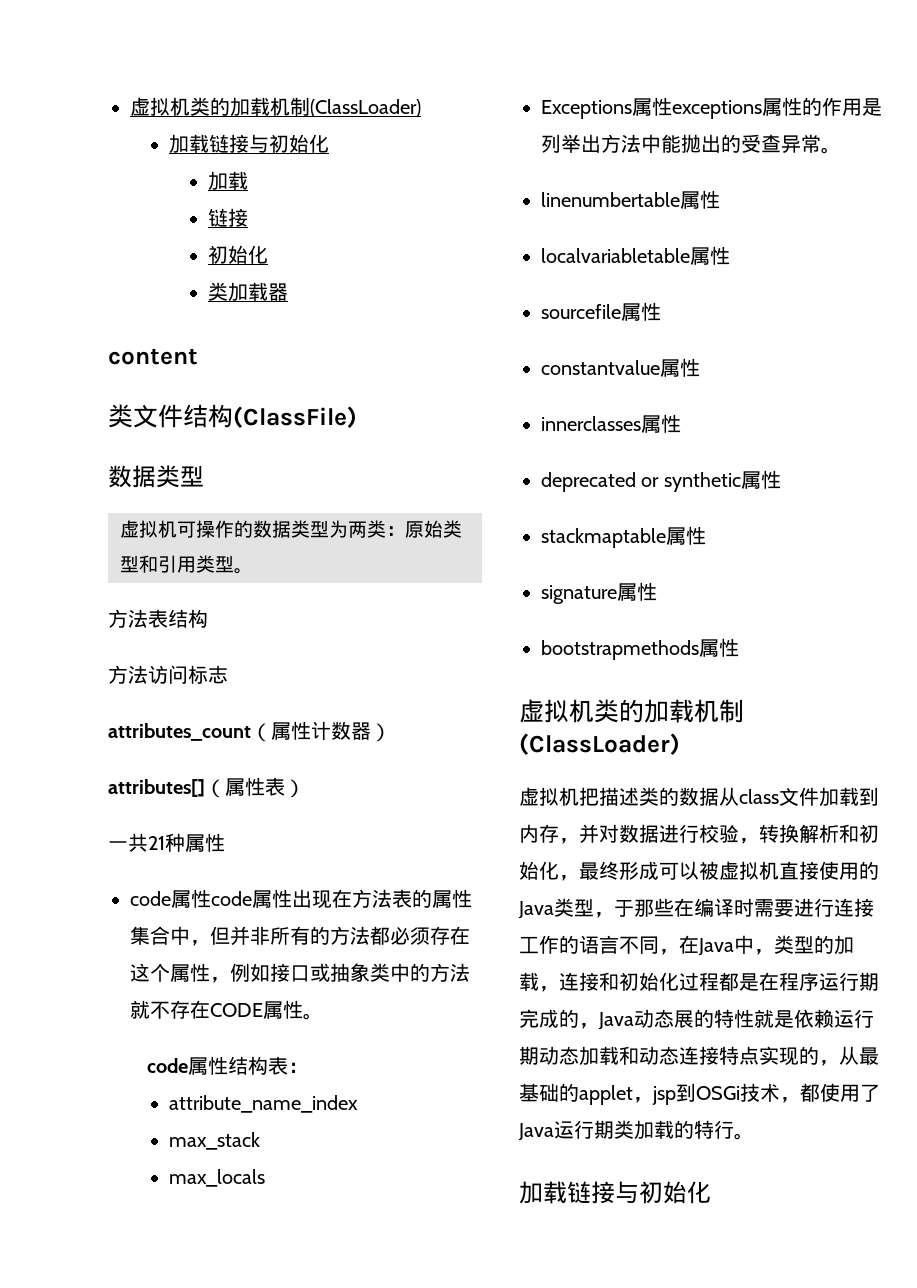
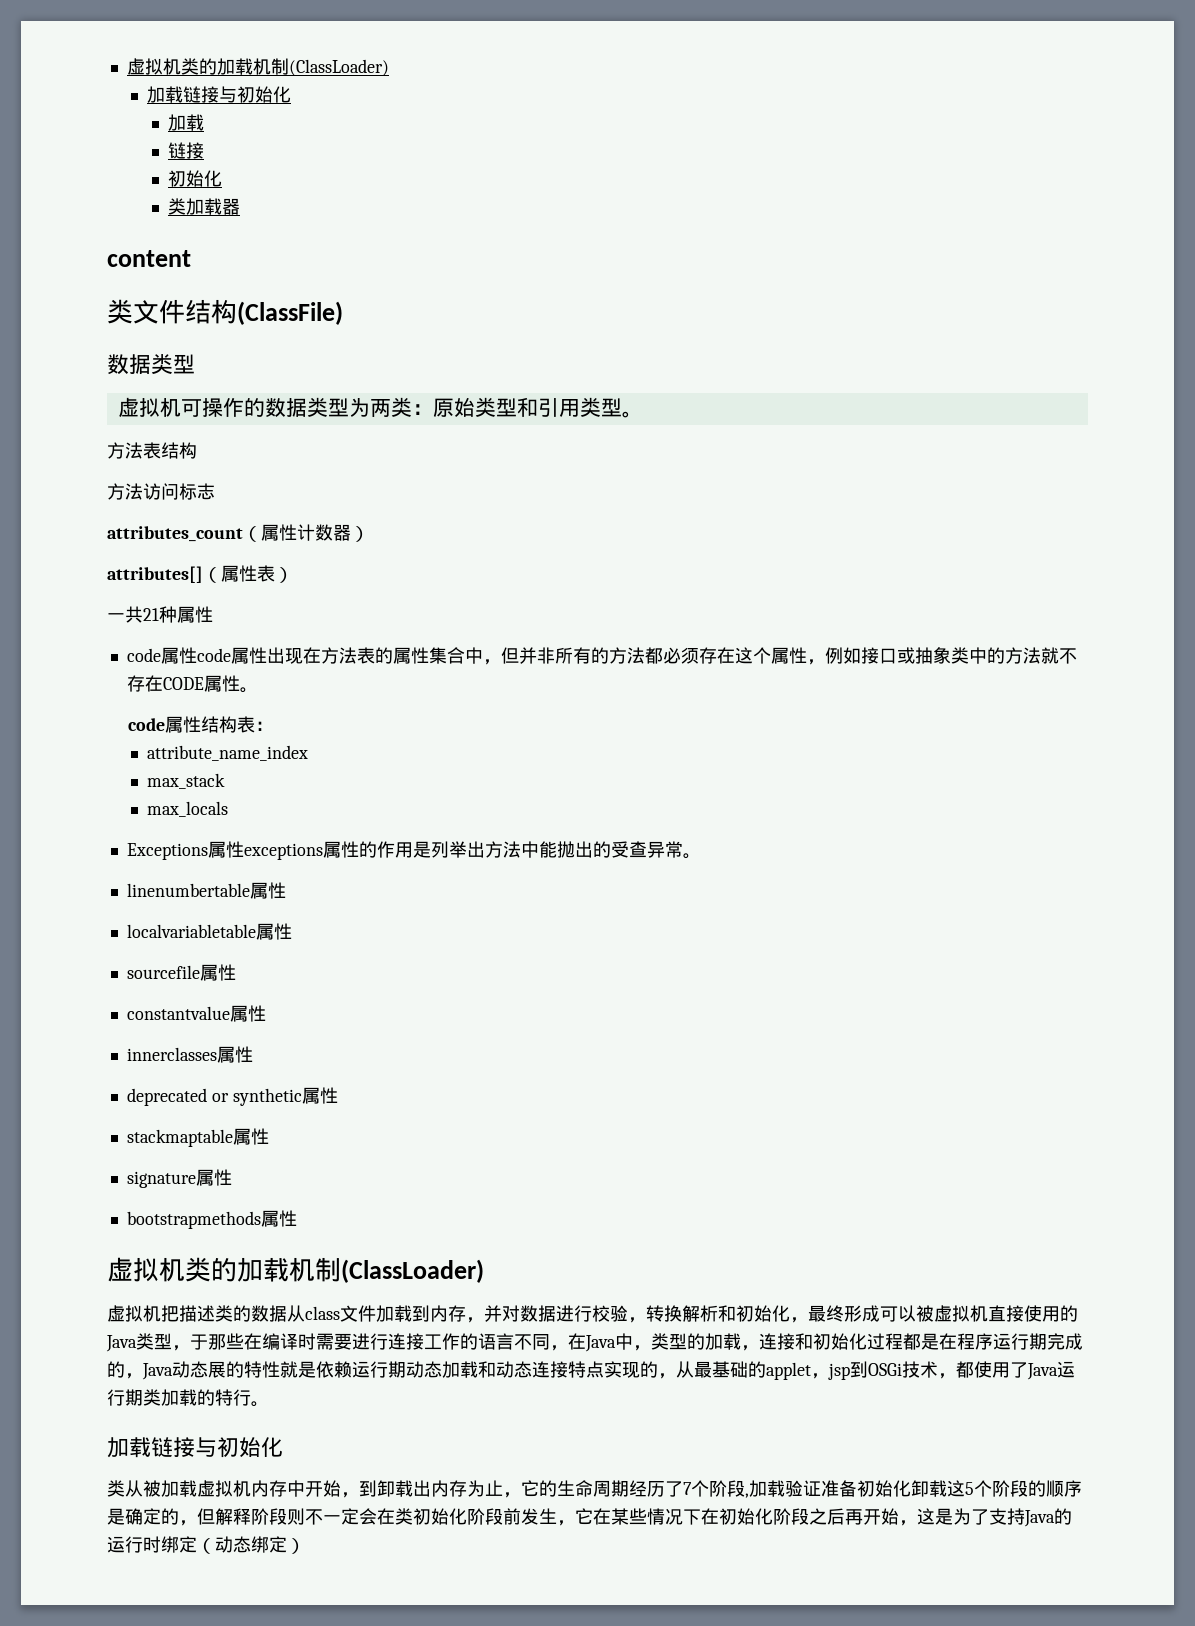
+ 类从被加载虚拟机内存中开始，到卸载出内存为止，它的生命周期经历了7个阶段,加载验证准备初始化卸载这5个阶段的顺序是确定的，但解释阶段则不一定会在类初始化阶段前发生，它在某些情况下在初始化阶段之后再开始，这是为了支持Java的运行时绑定（动态绑定）

